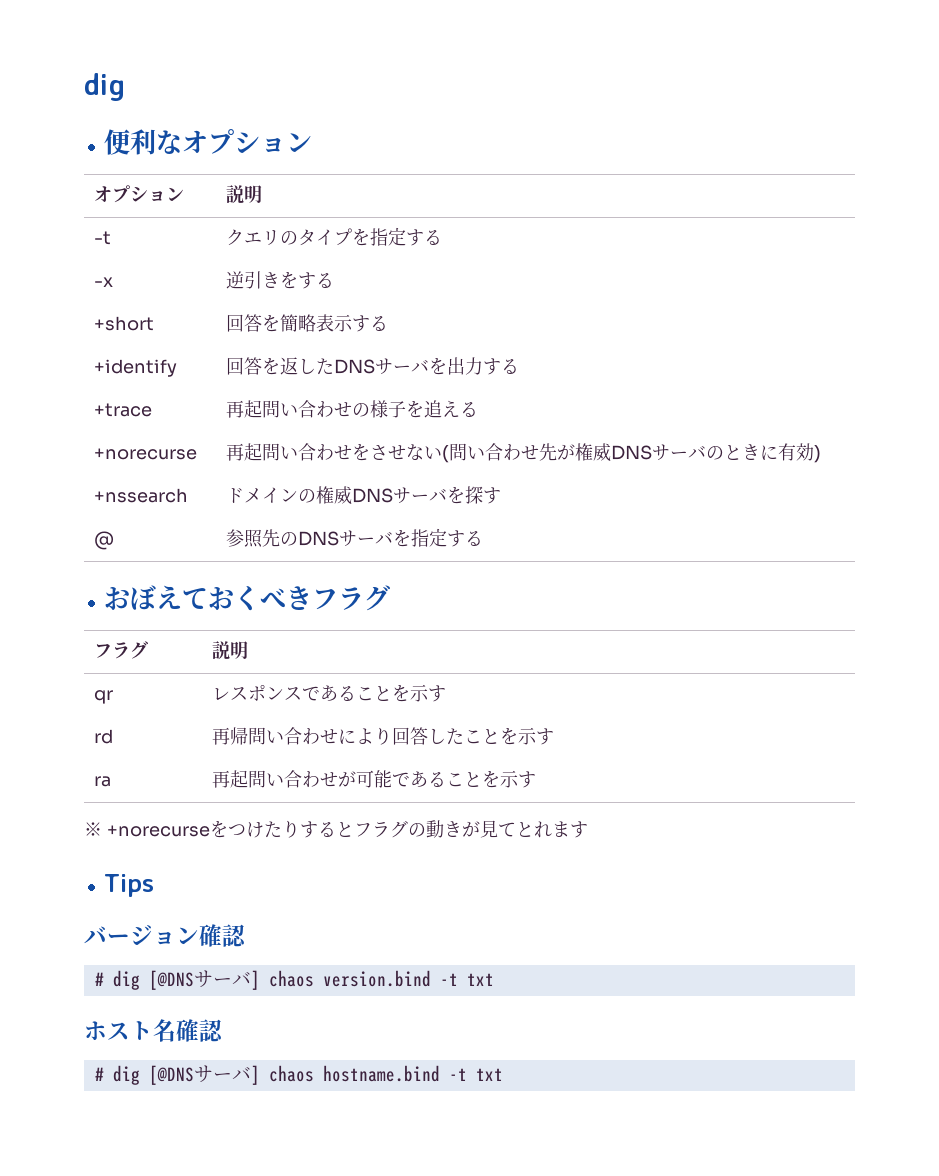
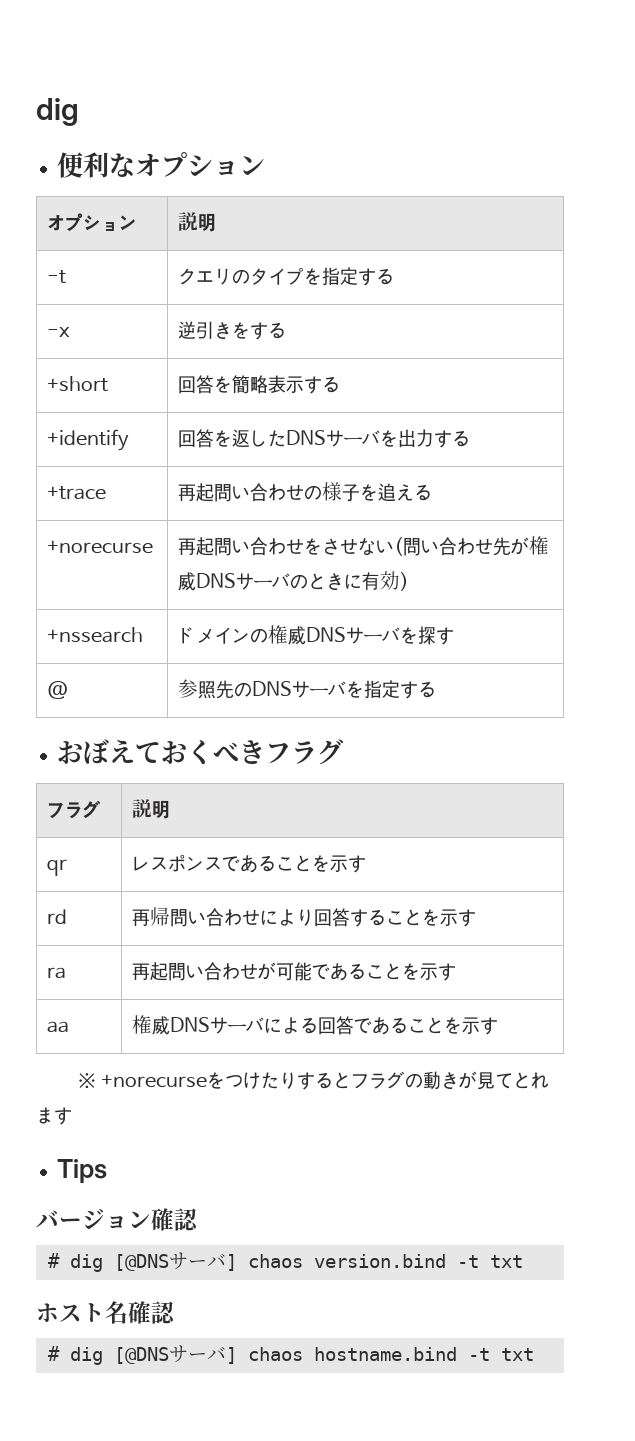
- rd | 再帰問い合わせにより回答したことを示す
+ rd | 再帰問い合わせにより回答することを示す
+ aa | 権威DNSサーバによる回答であることを示す

